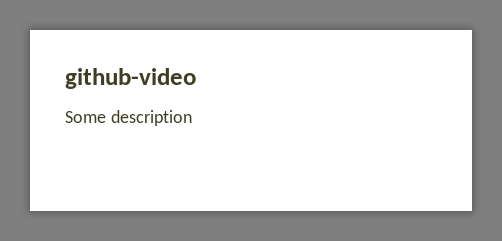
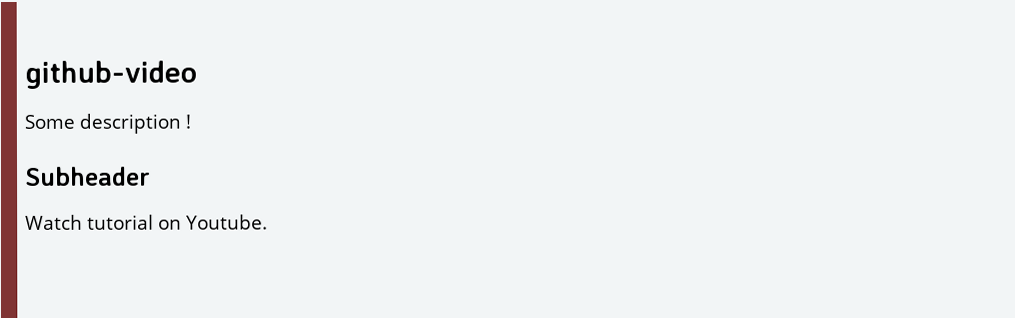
- Some description
+ Some description !
+ Subheader
+ Watch tutorial on Youtube.

